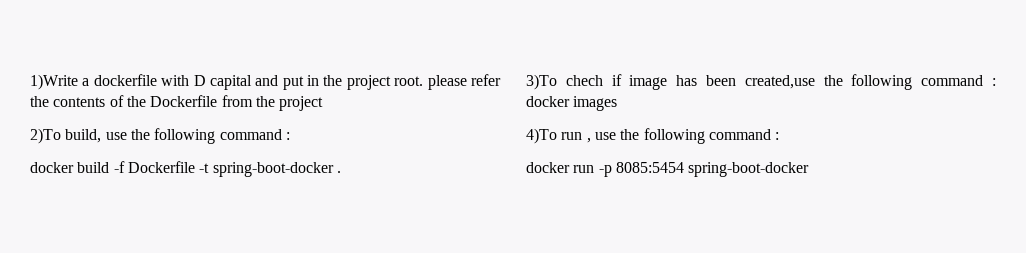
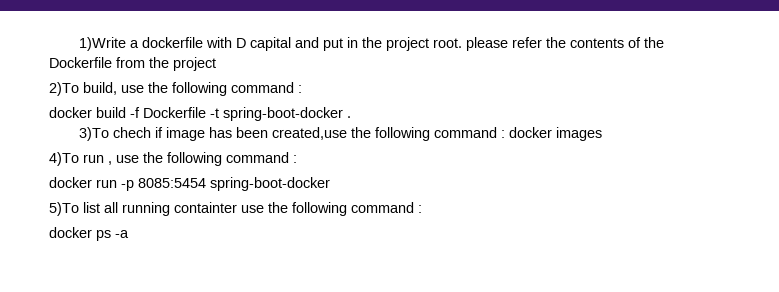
+ 5)To list all running containter use the following command :
+ docker ps -a

